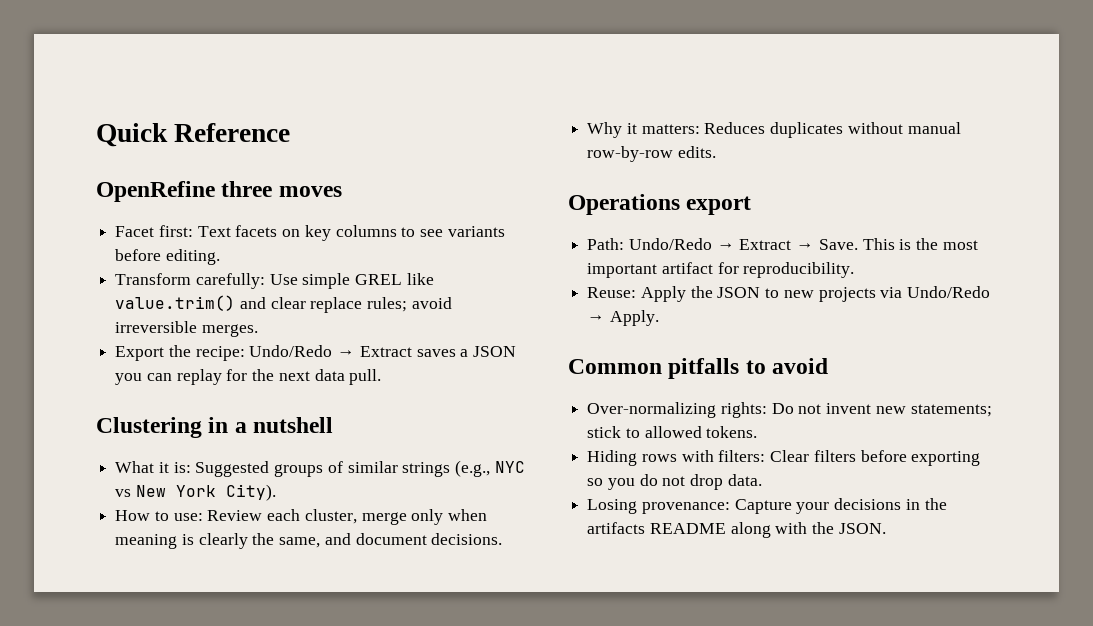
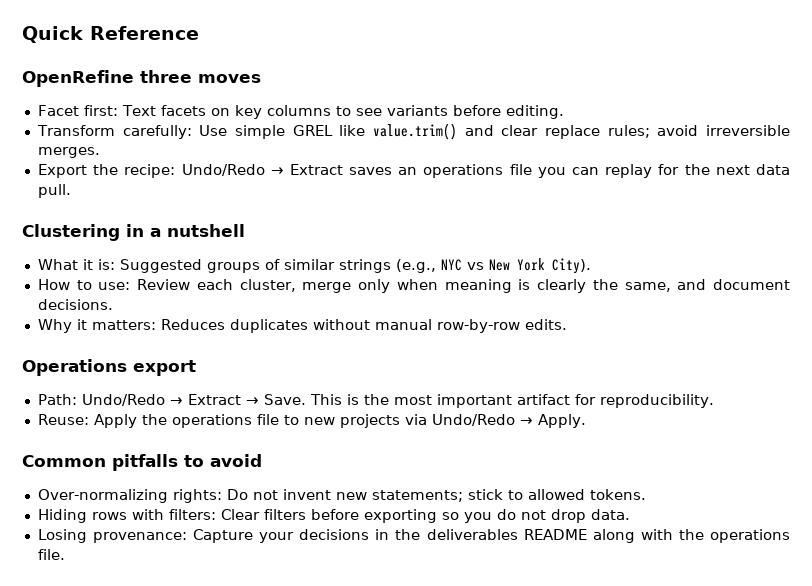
- Export the recipe: Undo/Redo → Extract saves a JSON you can replay for the next data pull.
+ Export the recipe: Undo/Redo → Extract saves an operations file you can replay for the next data pull.
- Reuse: Apply the JSON to new projects via Undo/Redo → Apply.
+ Reuse: Apply the operations file to new projects via Undo/Redo → Apply.
- Losing provenance: Capture your decisions in the artifacts README along with the JSON.
+ Losing provenance: Capture your decisions in the deliverables README along with the operations file.

